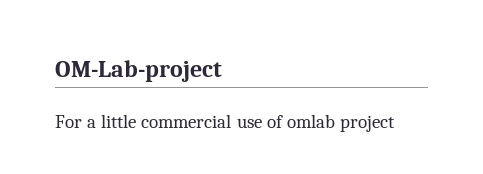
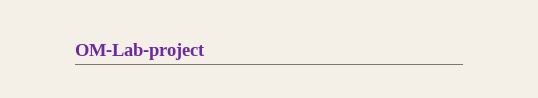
- For a little commercial use of omlab project

